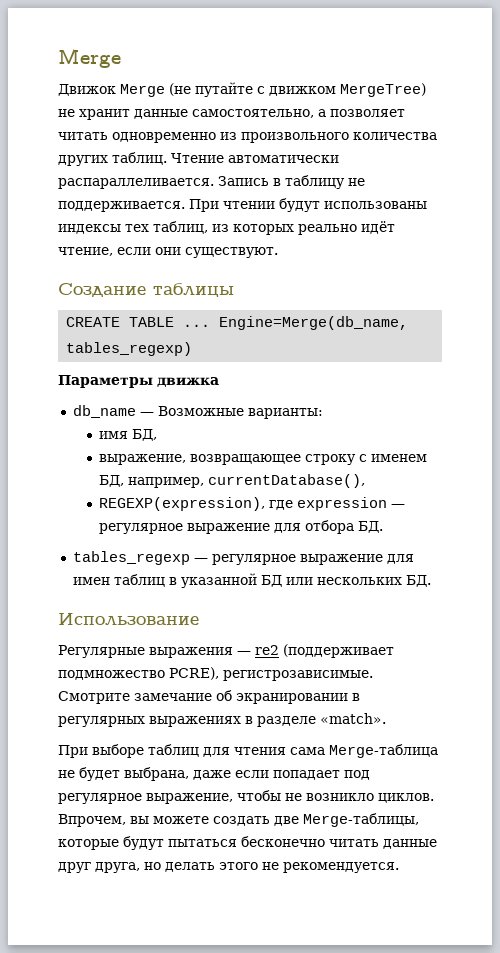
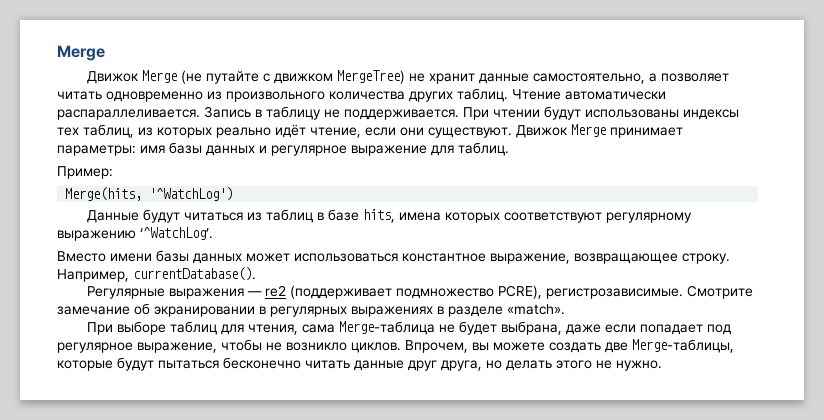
- При чтении будут использованы индексы тех таблиц, из которых реально идёт чтение, если они существуют.
- Создание таблицы
- CREATE TABLE ... Engine=Merge(db_name, tables_regexp)
- Параметры движка
- db_name — Возможные варианты:
- имя БД,
- выражение, возвращающее строку с именем БД, например, currentDatabase(),
- REGEXP(expression), где expression — регулярное выражение для отбора БД.
- tables_regexp — регулярное выражение для имен таблиц в указанной БД или нескольких БД.
- Использование
+ При чтении будут использованы индексы тех таблиц, из которых реально идёт чтение, если они существуют. Движок Merge принимает параметры: имя базы данных и регулярное выражение для таблиц.
+ Пример:
+ Merge(hits, '^WatchLog')
+ Данные будут читаться из таблиц в базе hits, имена которых соответствуют регулярному выражению ‘^WatchLog’.
+ Вместо имени базы данных может использоваться константное выражение, возвращающее строку. Например, currentDatabase().
- При выборе таблиц для чтения сама Merge-таблица не будет выбрана, даже если попадает под регулярное выражение, чтобы не возникло циклов.
+ При выборе таблиц для чтения, сама Merge-таблица не будет выбрана, даже если попадает под регулярное выражение, чтобы не возникло циклов.
- Впрочем, вы можете создать две Merge-таблицы, которые будут пытаться бесконечно читать данные друг друга, но делать этого не рекомендуется.
+ Впрочем, вы можете создать две Merge-таблицы, которые будут пытаться бесконечно читать данные друг друга, но делать этого не нужно.

